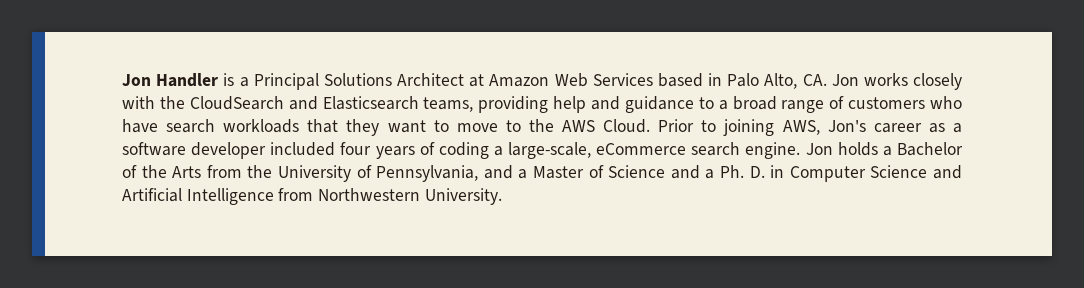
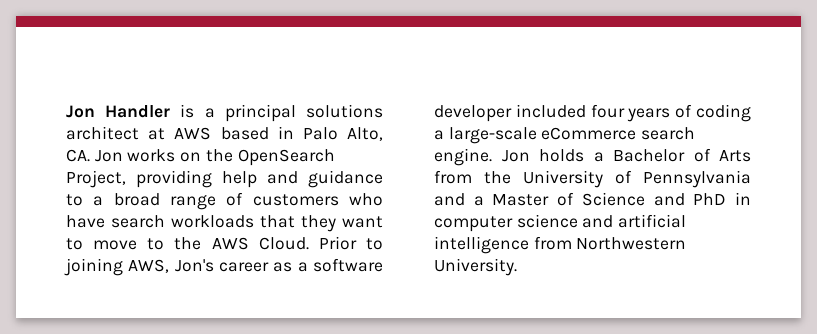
- Jon Handler is a Principal Solutions Architect at Amazon Web Services based in Palo Alto, CA. Jon works closely with the CloudSearch and Elasticsearch teams, providing help and guidance to a broad range of customers who have search workloads that they want to move to the AWS Cloud.
+ Jon Handler is a principal solutions architect at AWS based in Palo Alto, CA. Jon works on the OpenSearch Project, providing help and guidance to a broad range of customers who have search workloads that they want to move to the AWS Cloud.
- Prior to joining AWS, Jon's career as a software developer included four years of coding a large-scale, eCommerce search engine.
+ Prior to joining AWS, Jon's career as a software developer included four years of coding a large-scale eCommerce search engine.
- Jon holds a Bachelor of the Arts from the University of Pennsylvania, and a Master of Science and a Ph. D. in Computer Science and Artificial Intelligence from Northwestern University.
+ Jon holds a Bachelor of Arts from the University of Pennsylvania and a Master of Science and PhD in computer science and artificial intelligence from Northwestern University.

